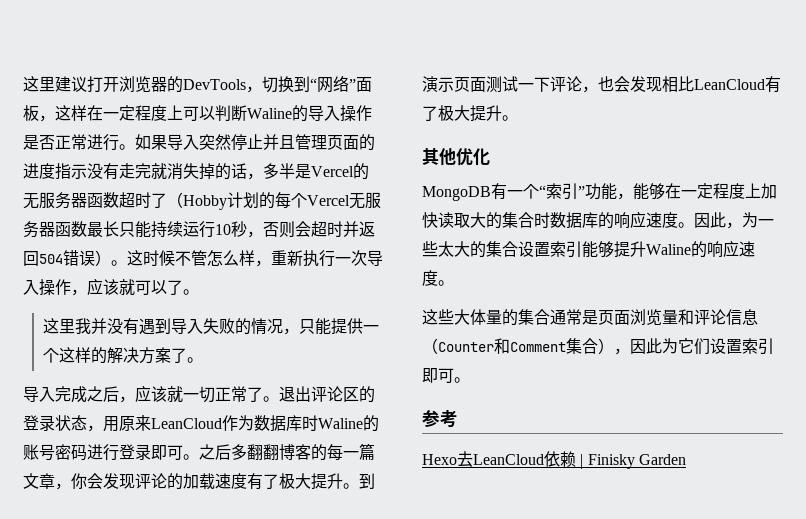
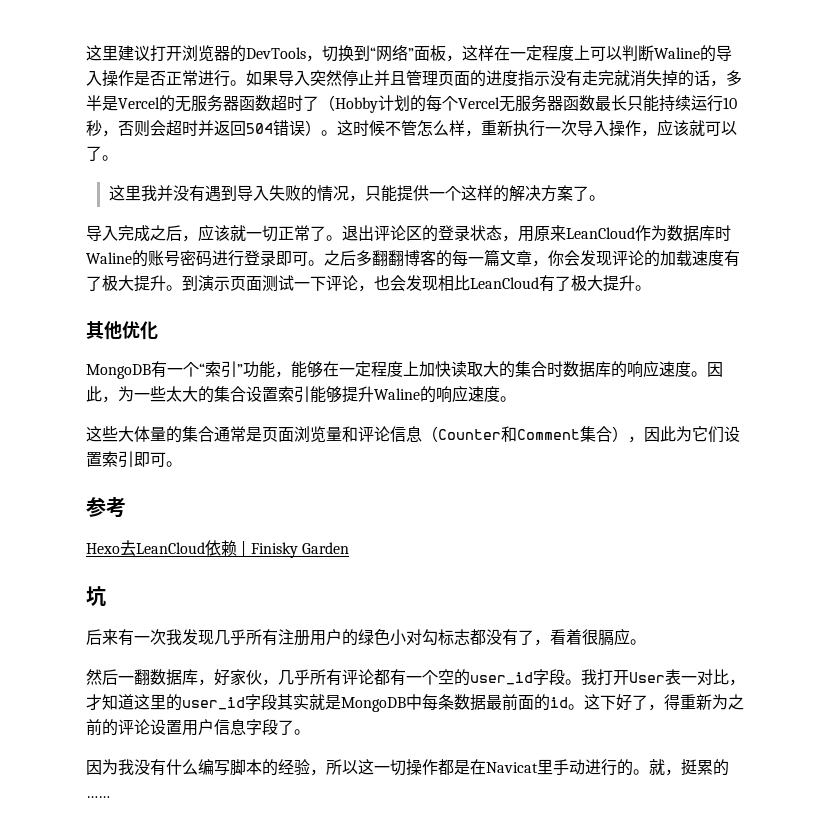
+ 坑
+ 后来有一次我发现几乎所有注册用户的绿色小对勾标志都没有了，看着很膈应。
+ 然后一翻数据库，好家伙，几乎所有评论都有一个空的user_id字段。我打开User表一对比，才知道这里的user_id字段其实就是MongoDB中每条数据最前面的id。这下好了，得重新为之前的评论设置用户信息字段了。
+ 因为我没有什么编写脚本的经验，所以这一切操作都是在Navicat里手动进行的。就，挺累的……

